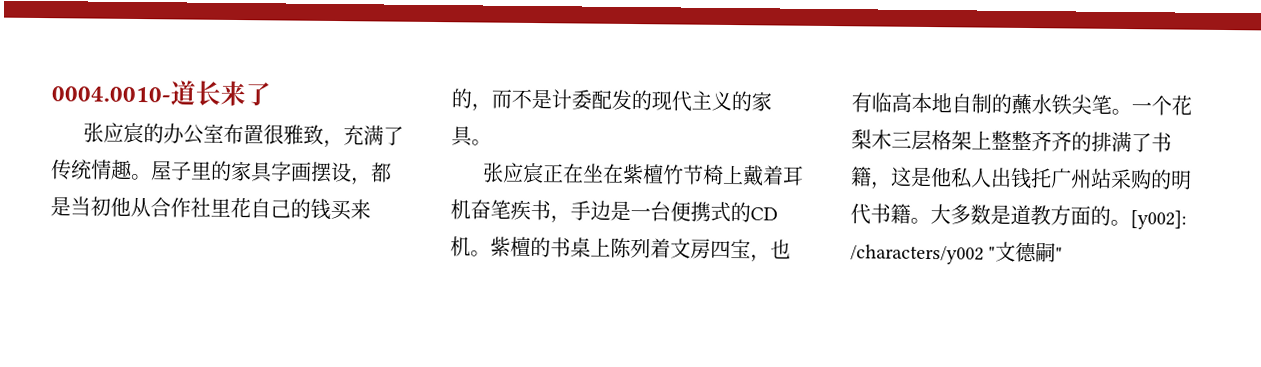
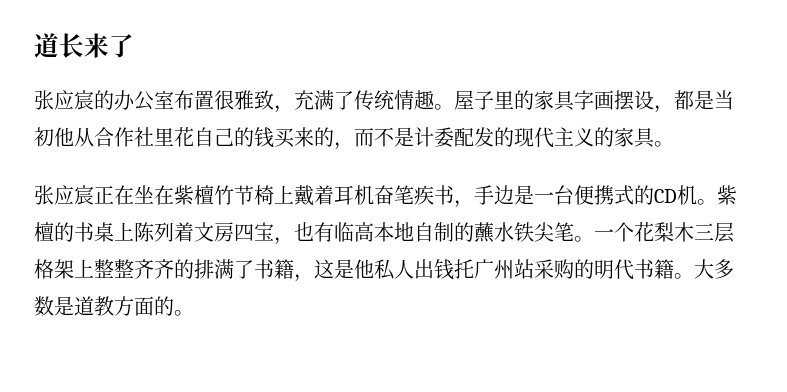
- 0004.0010-道长来了
+ 道长来了
- [y002]: /characters/y002 "文德嗣"

